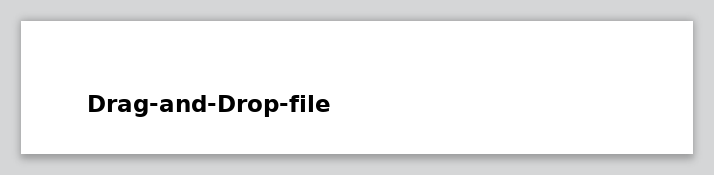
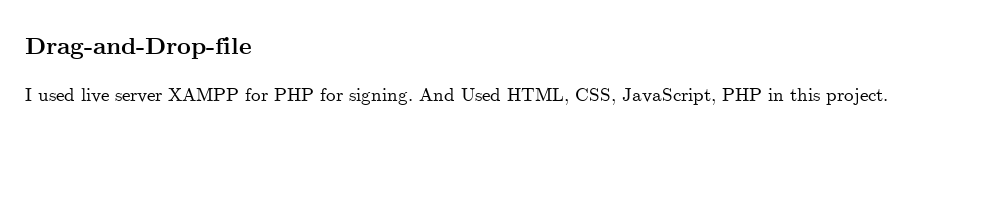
+ I used live server XAMPP for PHP for signing. And Used HTML, CSS, JavaScript, PHP in this project.

